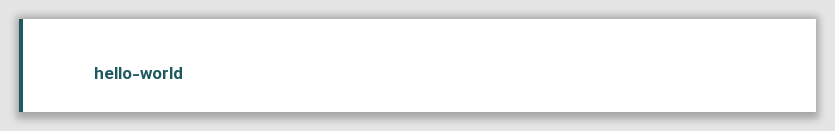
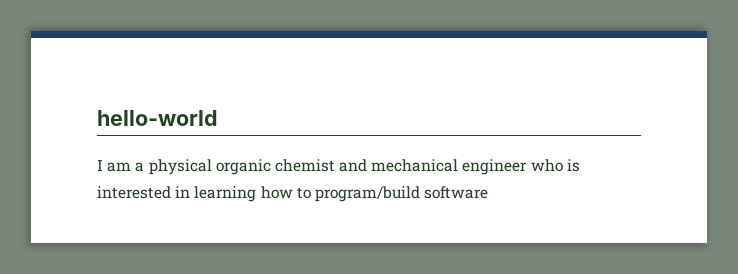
+ I am a physical organic chemist and mechanical engineer who is interested in learning how to program/build software

